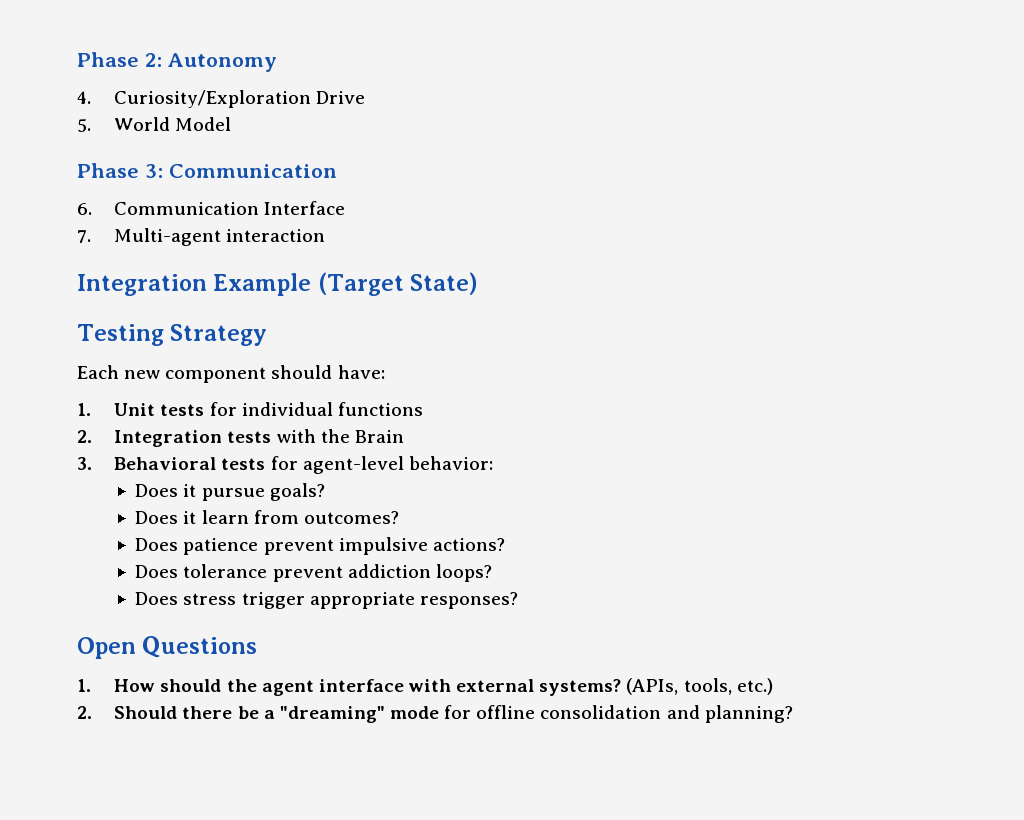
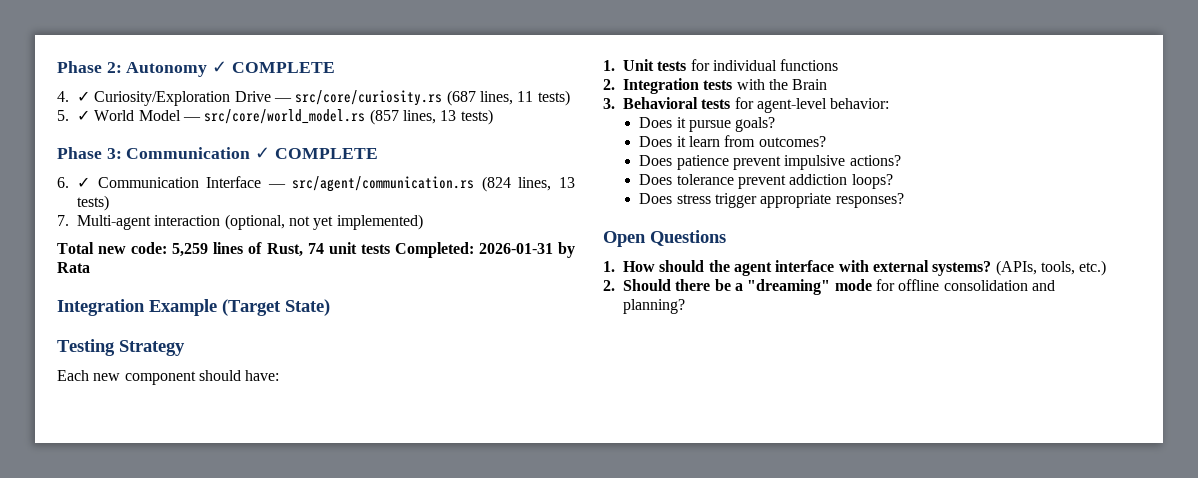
- Phase 2: Autonomy
+ Phase 2: Autonomy ✓ COMPLETE
- 4. Curiosity/Exploration Drive
+ 4. ✓ Curiosity/Exploration Drive — src/core/curiosity.rs (687 lines, 11 tests)
- 5. World Model
+ 5. ✓ World Model — src/core/world_model.rs (857 lines, 13 tests)
- Phase 3: Communication
+ Phase 3: Communication ✓ COMPLETE
- 6. Communication Interface
- 7. Multi-agent interaction
+ 6. ✓ Communication Interface — src/agent/communication.rs (824 lines, 13 tests)
+ 7. Multi-agent interaction (optional, not yet implemented)
+ Total new code: 5,259 lines of Rust, 74 unit tests Completed: 2026-01-31 by Rata

